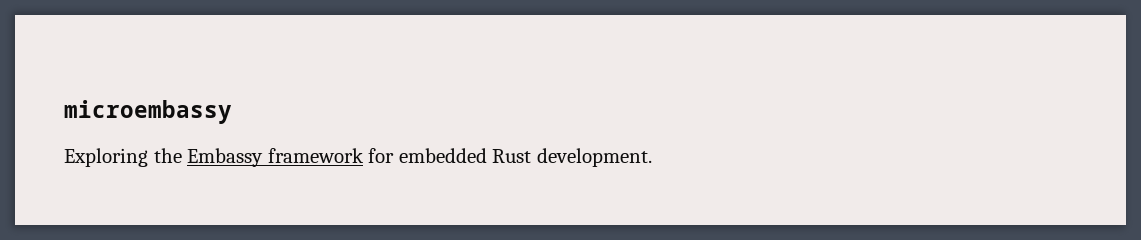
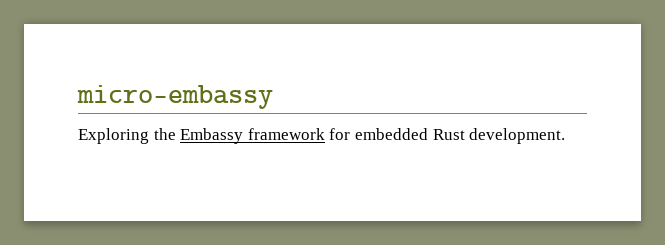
- microembassy
+ micro-embassy

